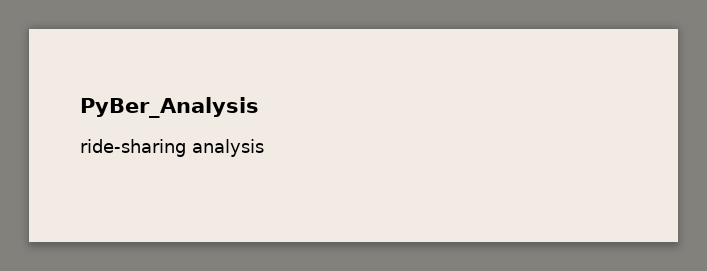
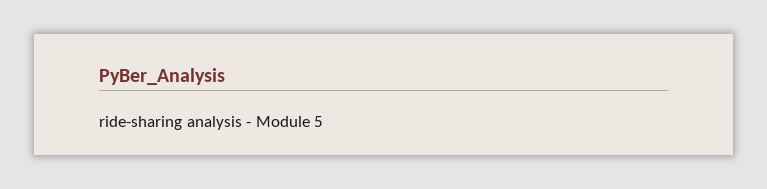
- ride-sharing analysis
+ ride-sharing analysis - Module 5

